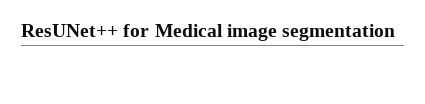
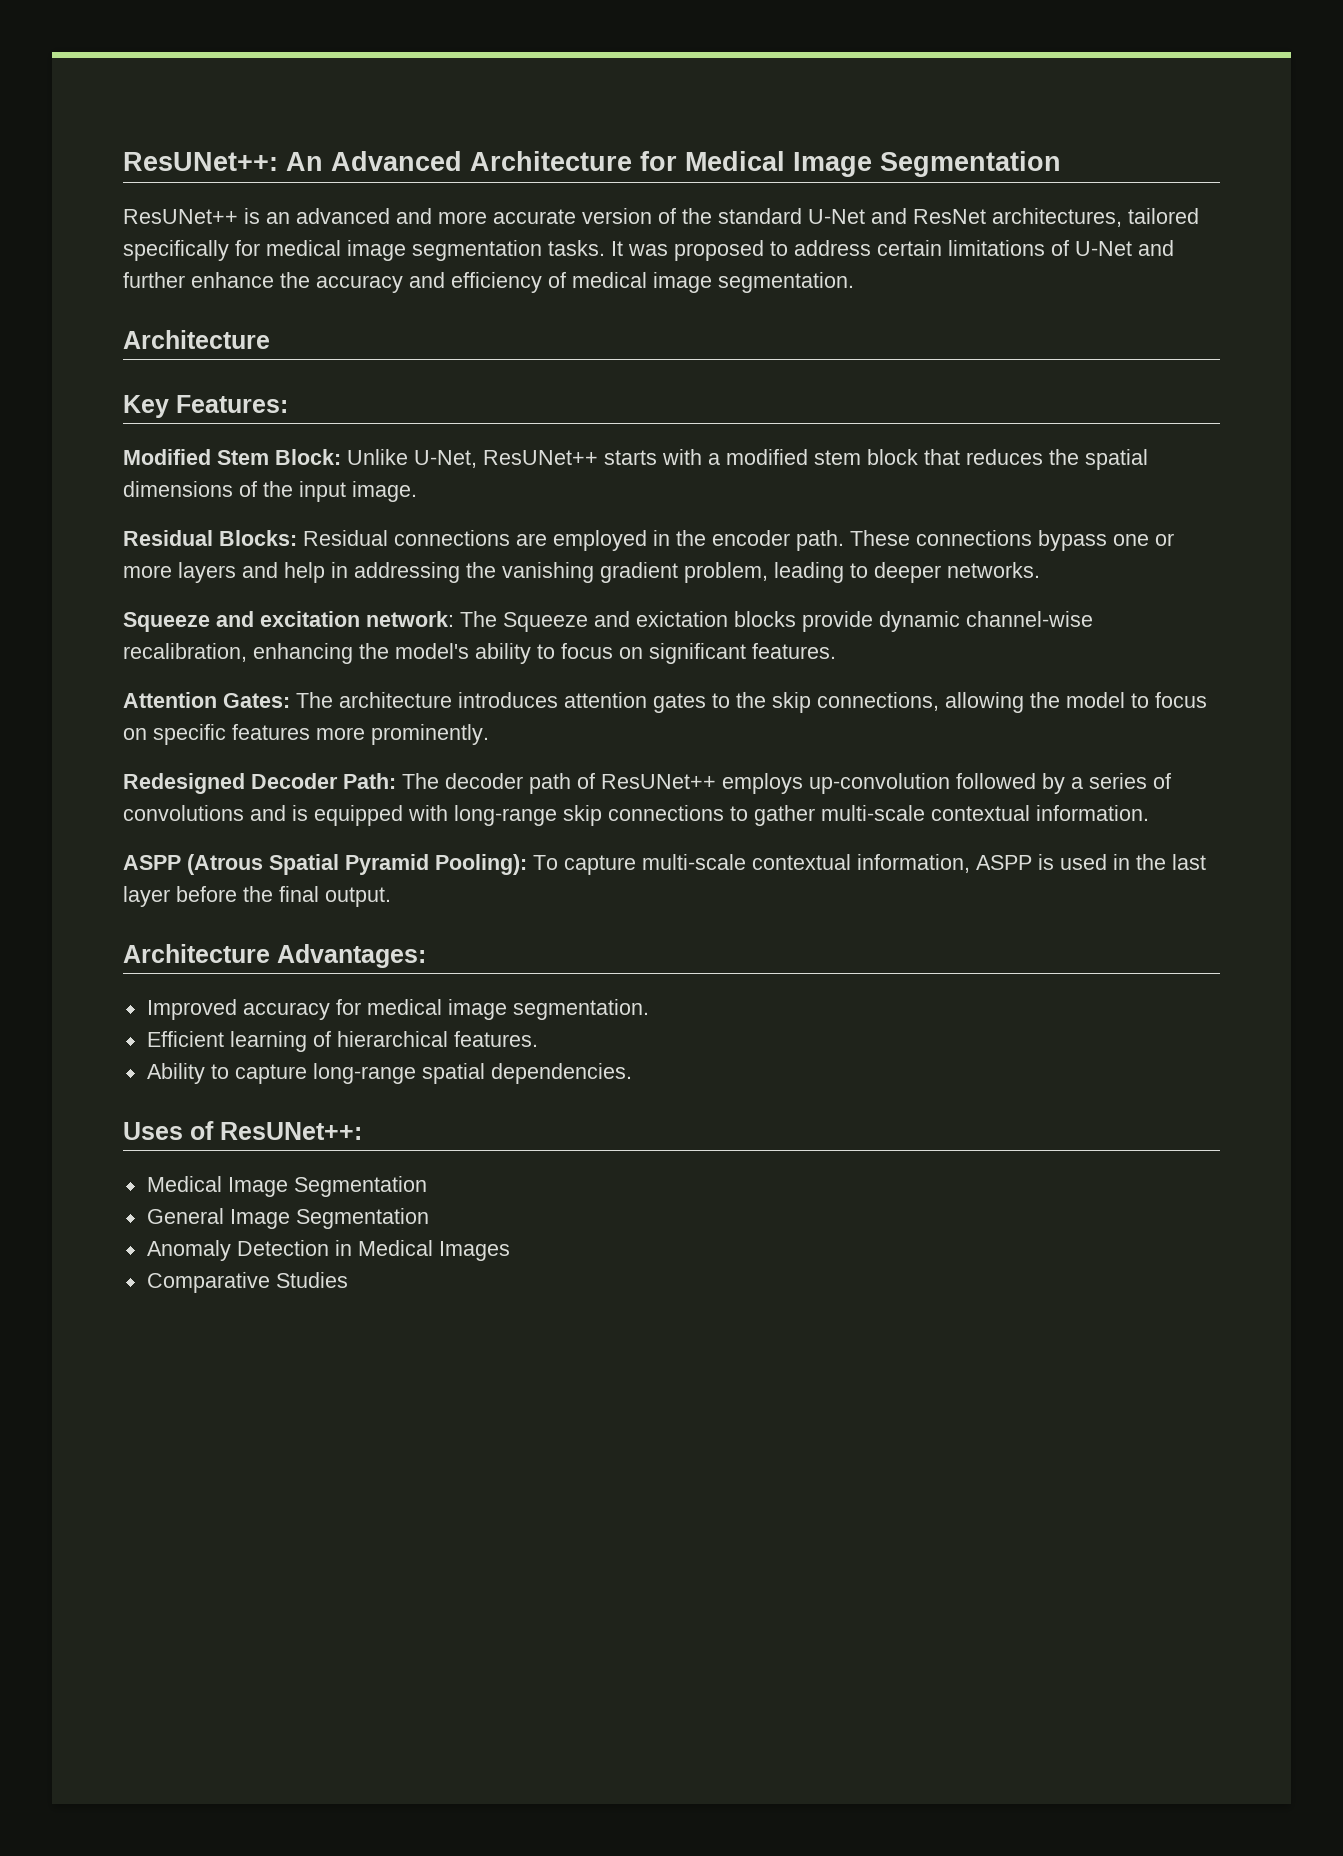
- ResUNet++ for Medical image segmentation
+ ResUNet++: An Advanced Architecture for Medical Image Segmentation
+ ResUNet++ is an advanced and more accurate version of the standard U-Net and ResNet architectures, tailored specifically for medical image segmentation tasks. It was proposed to address certain limitations of U-Net and further enhance the accuracy and efficiency of medical image segmentation.
+ Architecture
+ Key Features:
+ Modified Stem Block: Unlike U-Net, ResUNet++ starts with a modified stem block that reduces the spatial dimensions of the input image.
+ Residual Blocks: Residual connections are employed in the encoder path. These connections bypass one or more layers and help in addressing the vanishing gradient problem, leading to deeper networks.
+ Squeeze and excitation network: The Squeeze and exictation blocks provide dynamic channel-wise recalibration, enhancing the model's ability to focus on significant features.
+ Attention Gates: The architecture introduces attention gates to the skip connections, allowing the model to focus on specific features more prominently.
+ Redesigned Decoder Path: The decoder path of ResUNet++ employs up-convolution followed by a series of convolutions and is equipped with long-range skip connections to gather multi-scale contextual information.
+ ASPP (Atrous Spatial Pyramid Pooling): To capture multi-scale contextual information, ASPP is used in the last layer before the final output.
+ Architecture Advantages:
+ Improved accuracy for medical image segmentation.
+ Efficient learning of hierarchical features.
+ Ability to capture long-range spatial dependencies.
+ Uses of ResUNet++:
+ Medical Image Segmentation
+ General Image Segmentation
+ Anomaly Detection in Medical Images
+ Comparative Studies

